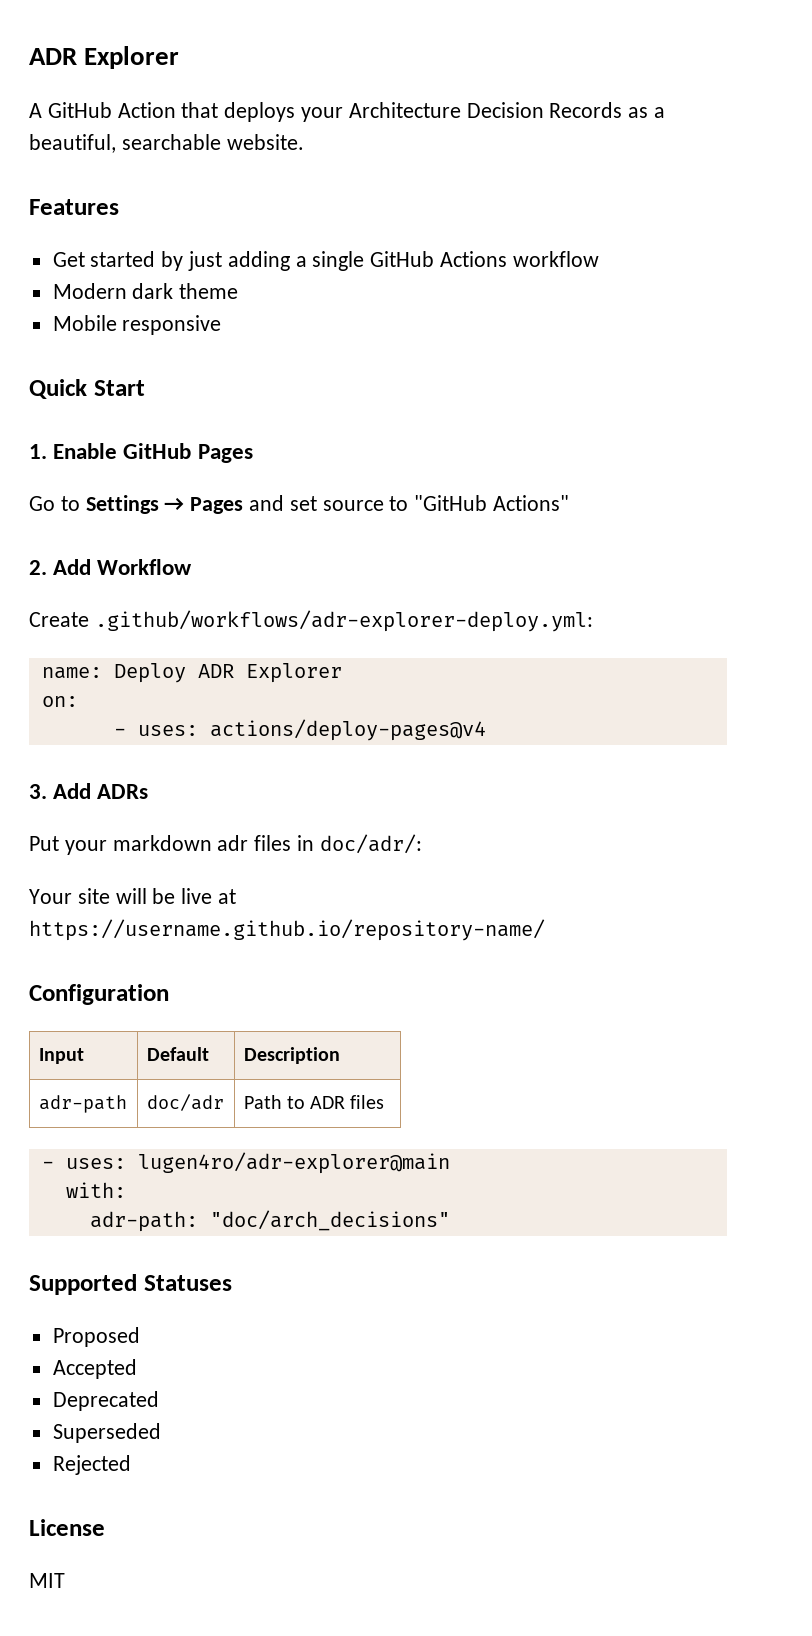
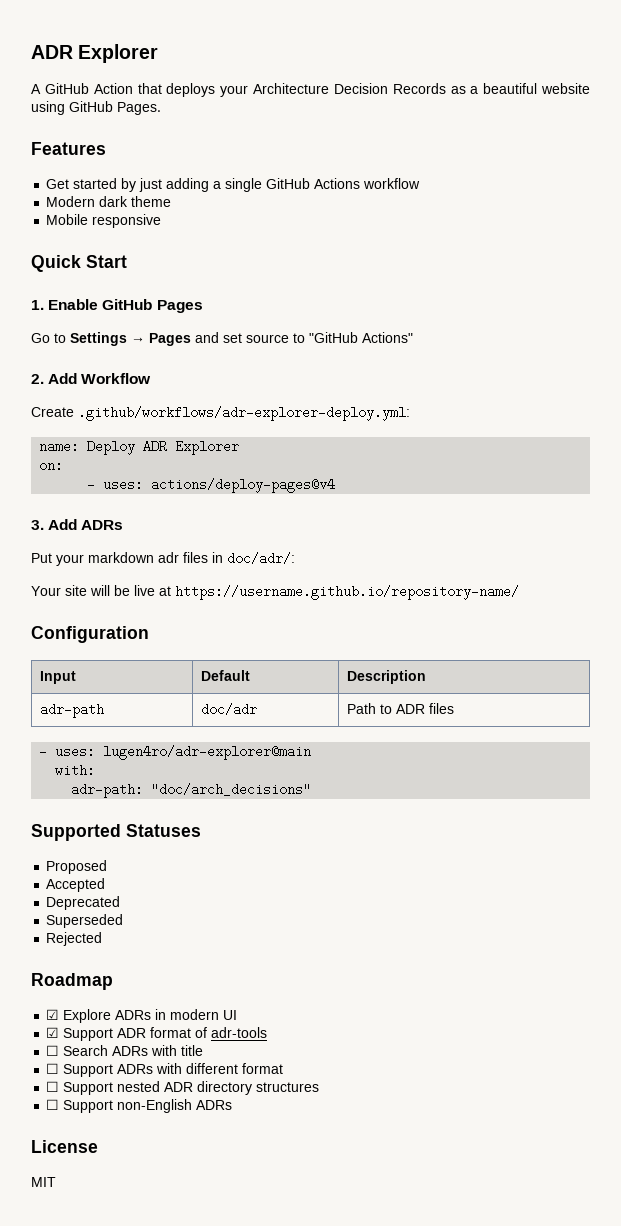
- A GitHub Action that deploys your Architecture Decision Records as a beautiful, searchable website.
+ A GitHub Action that deploys your Architecture Decision Records as a beautiful website using GitHub Pages.
+ Roadmap
+ ☑ Explore ADRs in modern UI
+ ☑ Support ADR format of adr-tools
+ ☐ Search ADRs with title
+ ☐ Support ADRs with different format
+ ☐ Support nested ADR directory structures
+ ☐ Support non-English ADRs

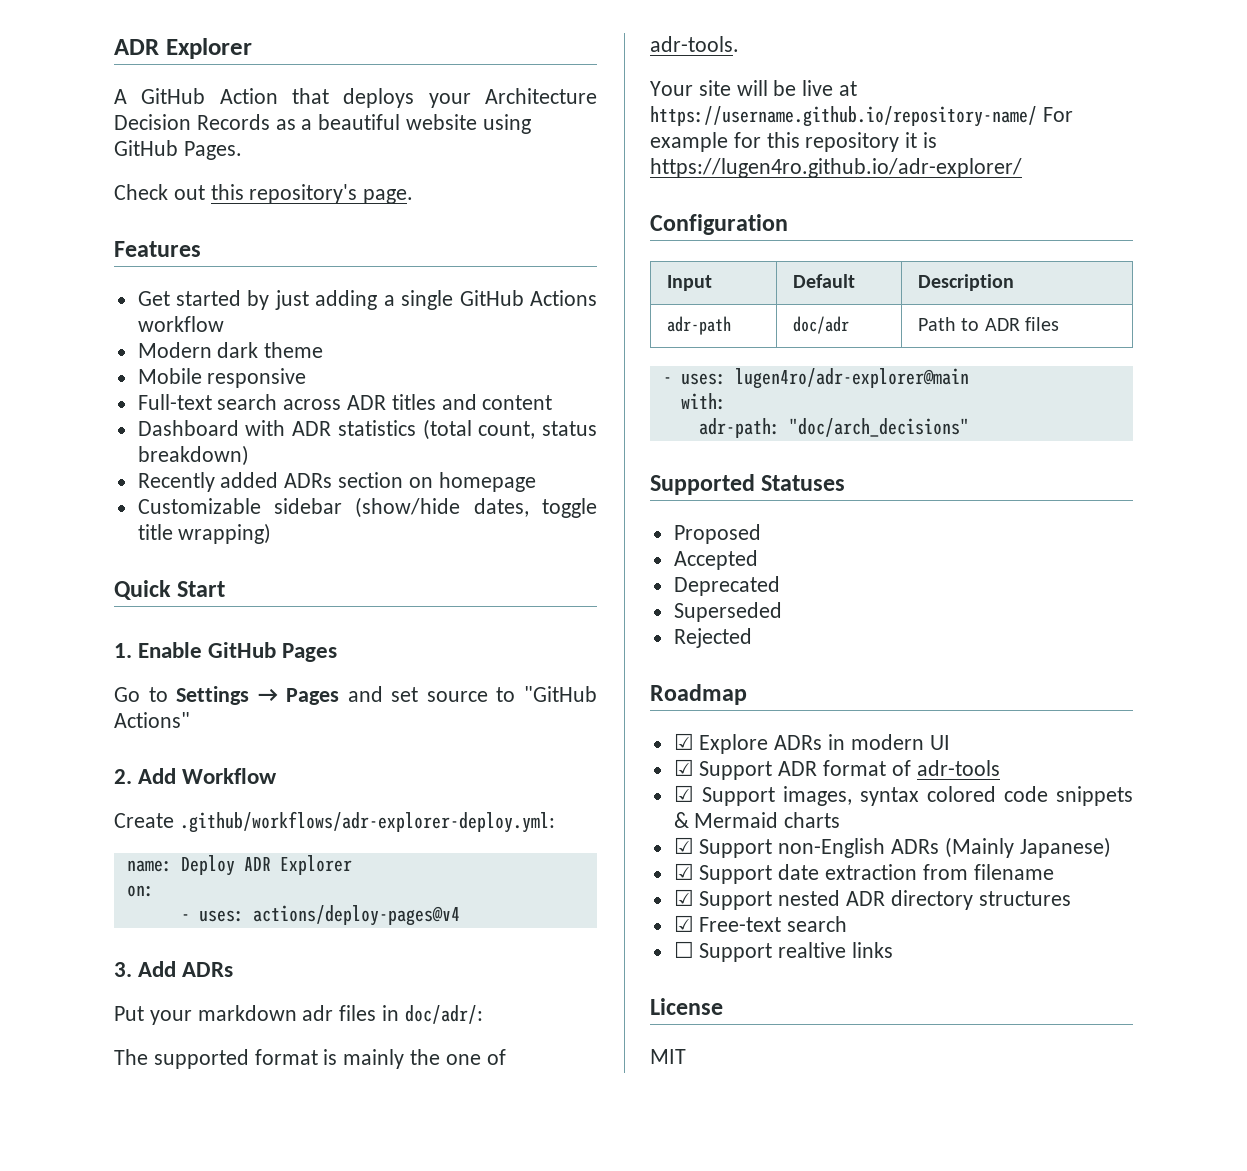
+ Check out this repository's page.
+ Full-text search across ADR titles and content
+ Dashboard with ADR statistics (total count, status breakdown)
+ Recently added ADRs section on homepage
+ Customizable sidebar (show/hide dates, toggle title wrapping)
+ The supported format is mainly the one of adr-tools.
- Your site will be live at https://username.github.io/repository-name/
+ Your site will be live at https://username.github.io/repository-name/ For example for this repository it is https://lugen4ro.github.io/adr-explorer/
- ☐ Search ADRs with title
- ☐ Support ADRs with different format
- ☐ Support nested ADR directory structures
+ ☑ Support images, syntax colored code snippets & Mermaid charts
+ ☑ Support non-English ADRs (Mainly Japanese)
+ ☑ Support date extraction from filename
+ ☑ Support nested ADR directory structures
- ☐ Support non-English ADRs
+ ☑ Free-text search
+ ☐ Support realtive links

